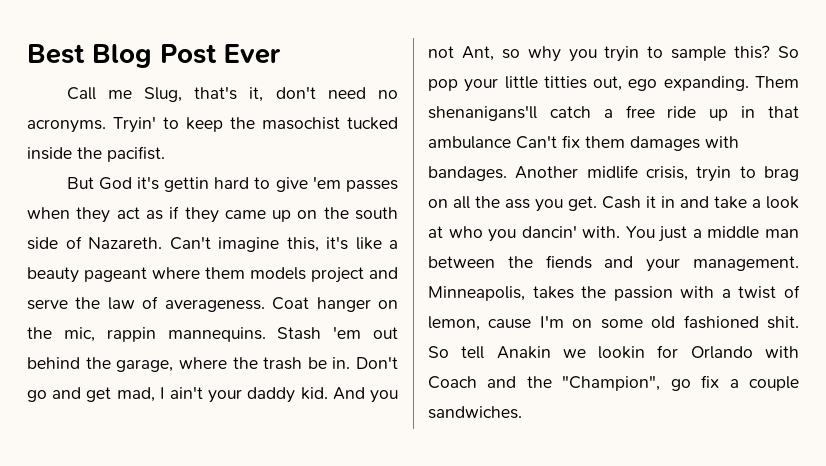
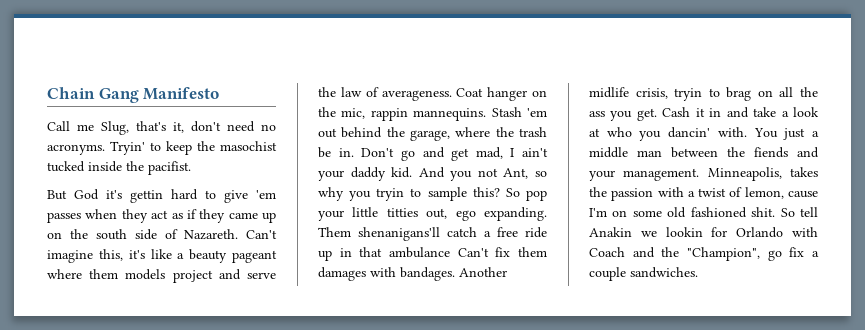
- Best Blog Post Ever
+ Chain Gang Manifesto

